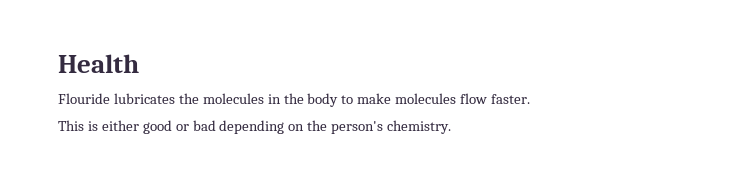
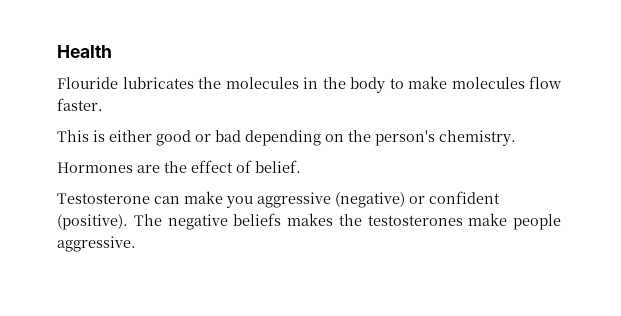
+ Hormones are the effect of belief.
+ Testosterone can make you aggressive (negative) or confident (positive). The negative beliefs makes the testosterones make people aggressive.

